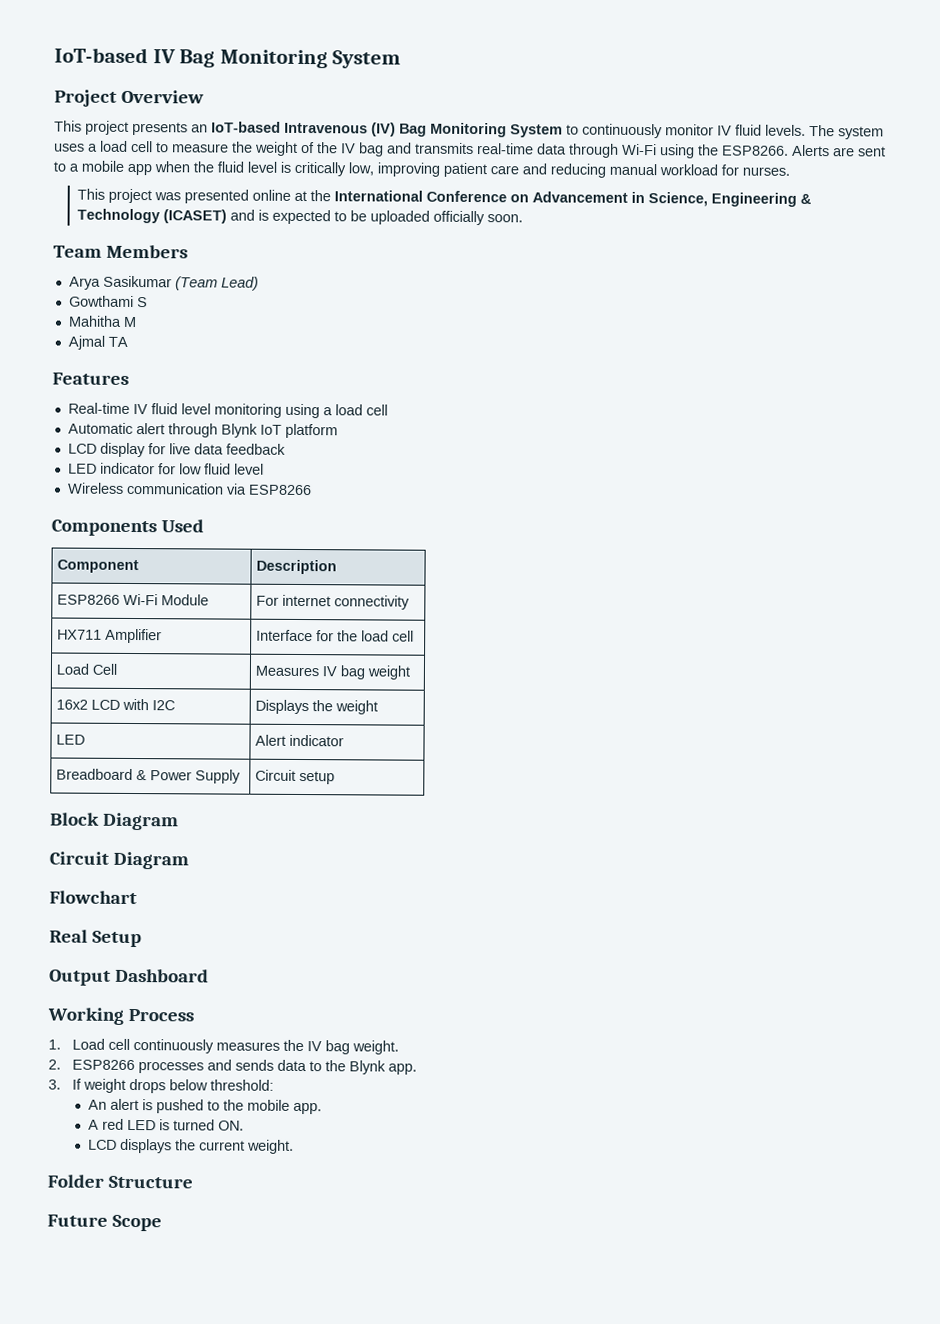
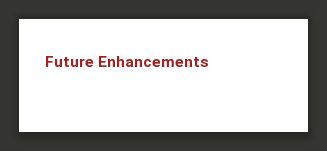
- IoT-based IV Bag Monitoring System
- Project Overview
- This project presents an IoT-based Intravenous (IV) Bag Monitoring System to continuously monitor IV fluid levels. The system uses a load cell to measure the weight of the IV bag and transmits real-time data through Wi-Fi using the ESP8266. Alerts are sent to a mobile app when the fluid level is critically low, improving patient care and reducing manual workload for nurses.
- This project was presented online at the International Conference on Advancement in Science, Engineering & Technology (ICASET) and is expected to be uploaded officially soon.
- Team Members
- Arya Sasikumar (Team Lead)
- Gowthami S
- Mahitha M
- Ajmal TA
- Features
- Real-time IV fluid level monitoring using a load cell
- Automatic alert through Blynk IoT platform
- LCD display for live data feedback
- LED indicator for low fluid level
- Wireless communication via ESP8266
- Components Used
- Component | Description
- ESP8266 Wi-Fi Module | For internet connectivity
- HX711 Amplifier | Interface for the load cell
- Load Cell | Measures IV bag weight
- 16x2 LCD with I2C | Displays the weight
- LED | Alert indicator
- Breadboard & Power Supply | Circuit setup
- Block Diagram
- Circuit Diagram
- Flowchart
- Real Setup
- Output Dashboard
- Working Process
- 1. Load cell continuously measures the IV bag weight.
- 2. ESP8266 processes and sends data to the Blynk app.
- 3. If weight drops below threshold:
- An alert is pushed to the mobile app.
- A red LED is turned ON.
- LCD displays the current weight.
- Folder Structure
- Future Scope
+ Future Enhancements

